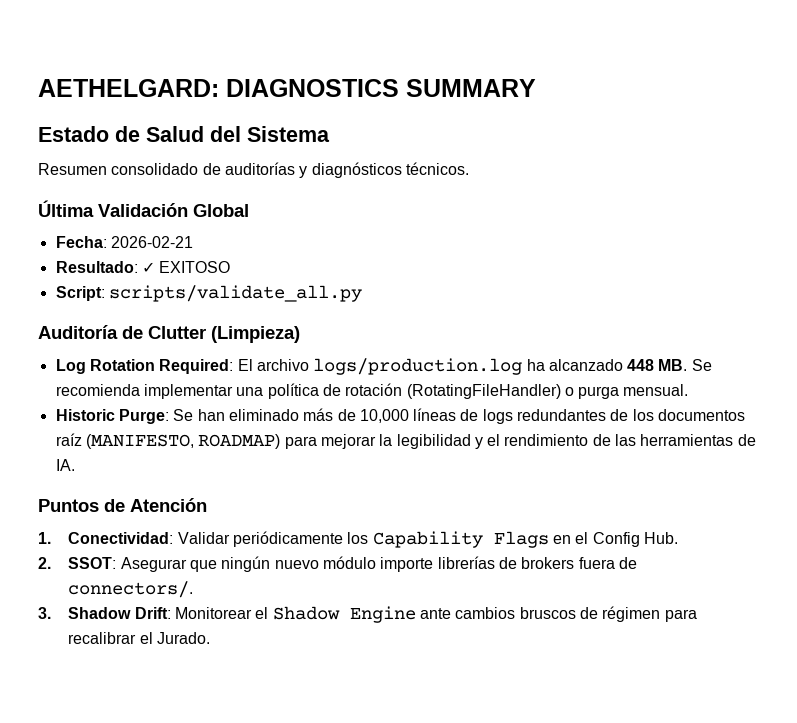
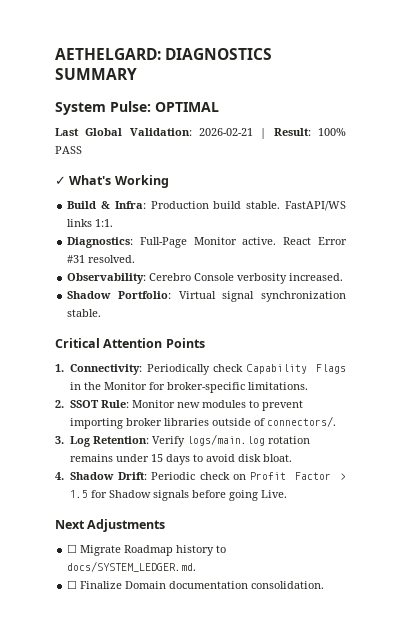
- Estado de Salud del Sistema
- Resumen consolidado de auditorías y diagnósticos técnicos.
- Última Validación Global
- Fecha: 2026-02-21
- Resultado: ✓ EXITOSO
- Script: scripts/validate_all.py
- Auditoría de Clutter (Limpieza)
- Log Rotation Required: El archivo logs/production.log ha alcanzado 448 MB. Se recomienda implementar una política de rotación (RotatingFileHandler) o purga mensual.
- Historic Purge: Se han eliminado más de 10,000 líneas de logs redundantes de los documentos raíz (MANIFESTO, ROADMAP) para mejorar la legibilidad y el rendimiento de las herramientas de IA.
- Puntos de Atención
- 1. Conectividad: Validar periódicamente los Capability Flags en el Config Hub.
- 2. SSOT: Asegurar que ningún nuevo módulo importe librerías de brokers fuera de connectors/.
- 3. Shadow Drift: Monitorear el Shadow Engine ante cambios bruscos de régimen para recalibrar el Jurado.
+ System Pulse: OPTIMAL
+ Last Global Validation: 2026-02-21 | Result: 100% PASS
+ ✓ What's Working
+ Build & Infra: Production build stable. FastAPI/WS links 1:1.
+ Diagnostics: Full-Page Monitor active. React Error #31 resolved.
+ Observability: Cerebro Console verbosity increased.
+ Shadow Portfolio: Virtual signal synchronization stable.
+ Critical Attention Points
+ 1. Connectivity: Periodically check Capability Flags in the Monitor for broker-specific limitations.
+ 2. SSOT Rule: Monitor new modules to prevent importing broker libraries outside of connectors/.
+ 3. Log Retention: Verify logs/main.log rotation remains under 15 days to avoid disk bloat.
+ 4. Shadow Drift: Periodic check on Profit Factor > 1.5 for Shadow signals before going Live.
+ Next Adjustments
+ ☐ Migrate Roadmap history to docs/SYSTEM_LEDGER.md.
+ ☐ Finalize Domain documentation consolidation.

